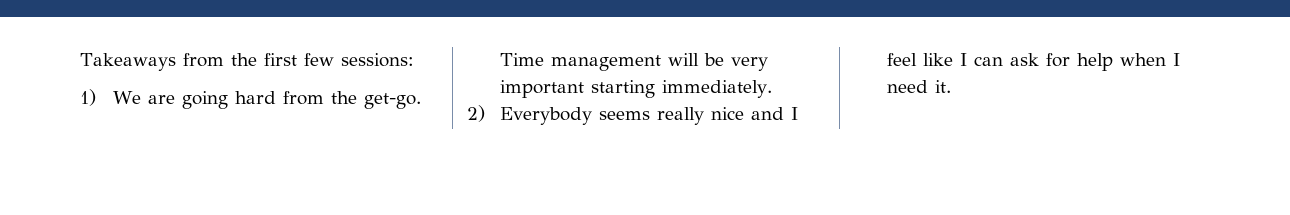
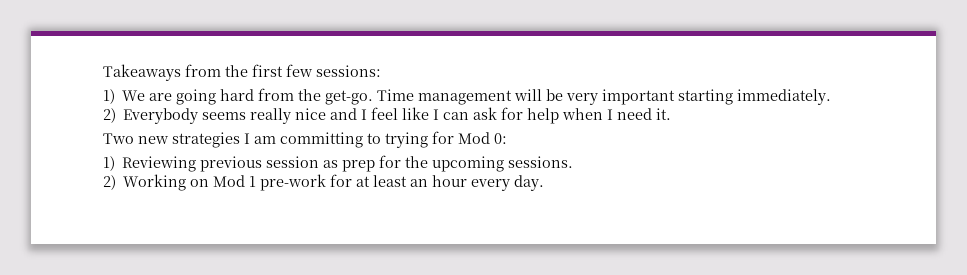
+ Two new strategies I am committing to trying for Mod 0:
+ 1) Reviewing previous session as prep for the upcoming sessions.
+ 2) Working on Mod 1 pre-work for at least an hour every day.

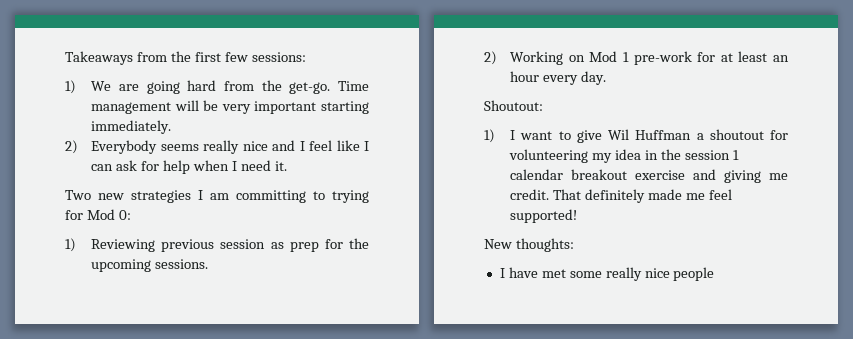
+ Shoutout:
+ 1) I want to give Wil Huffman a shoutout for volunteering my idea in the session 1 calendar breakout exercise and giving me credit. That definitely made me feel supported!
+ New thoughts:
+ I have met some really nice people

